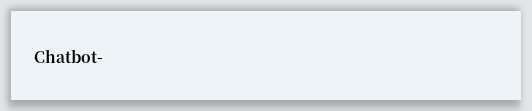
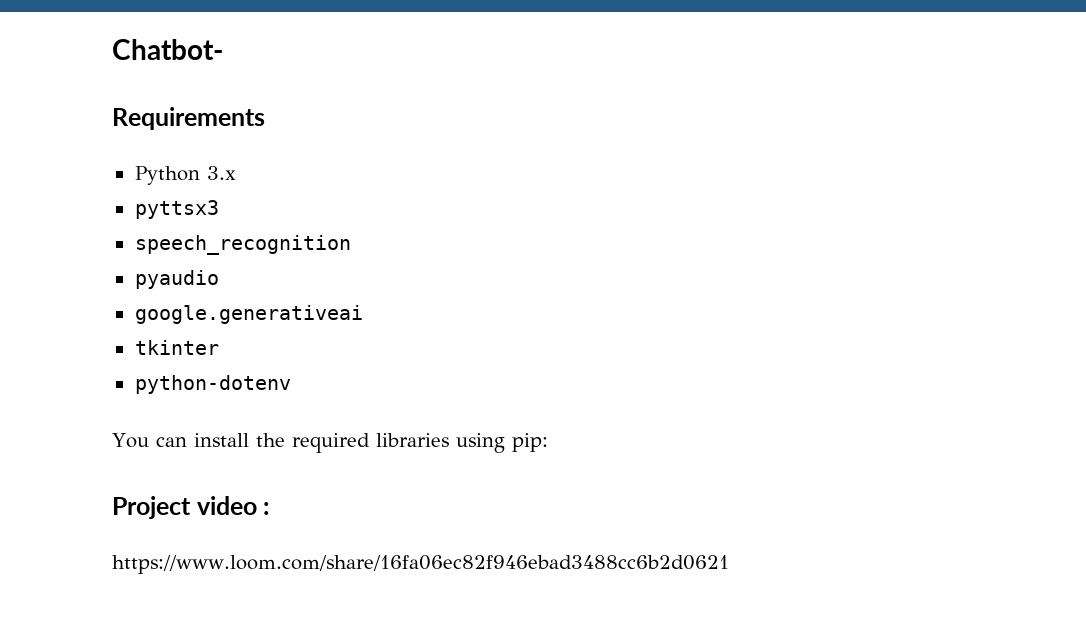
+ Requirements
+ Python 3.x
+ pyttsx3
+ speech_recognition
+ pyaudio
+ google.generativeai
+ tkinter
+ python-dotenv
+ You can install the required libraries using pip:
+ Project video :
+ https://www.loom.com/share/16fa06ec82f946ebad3488cc6b2d0621

